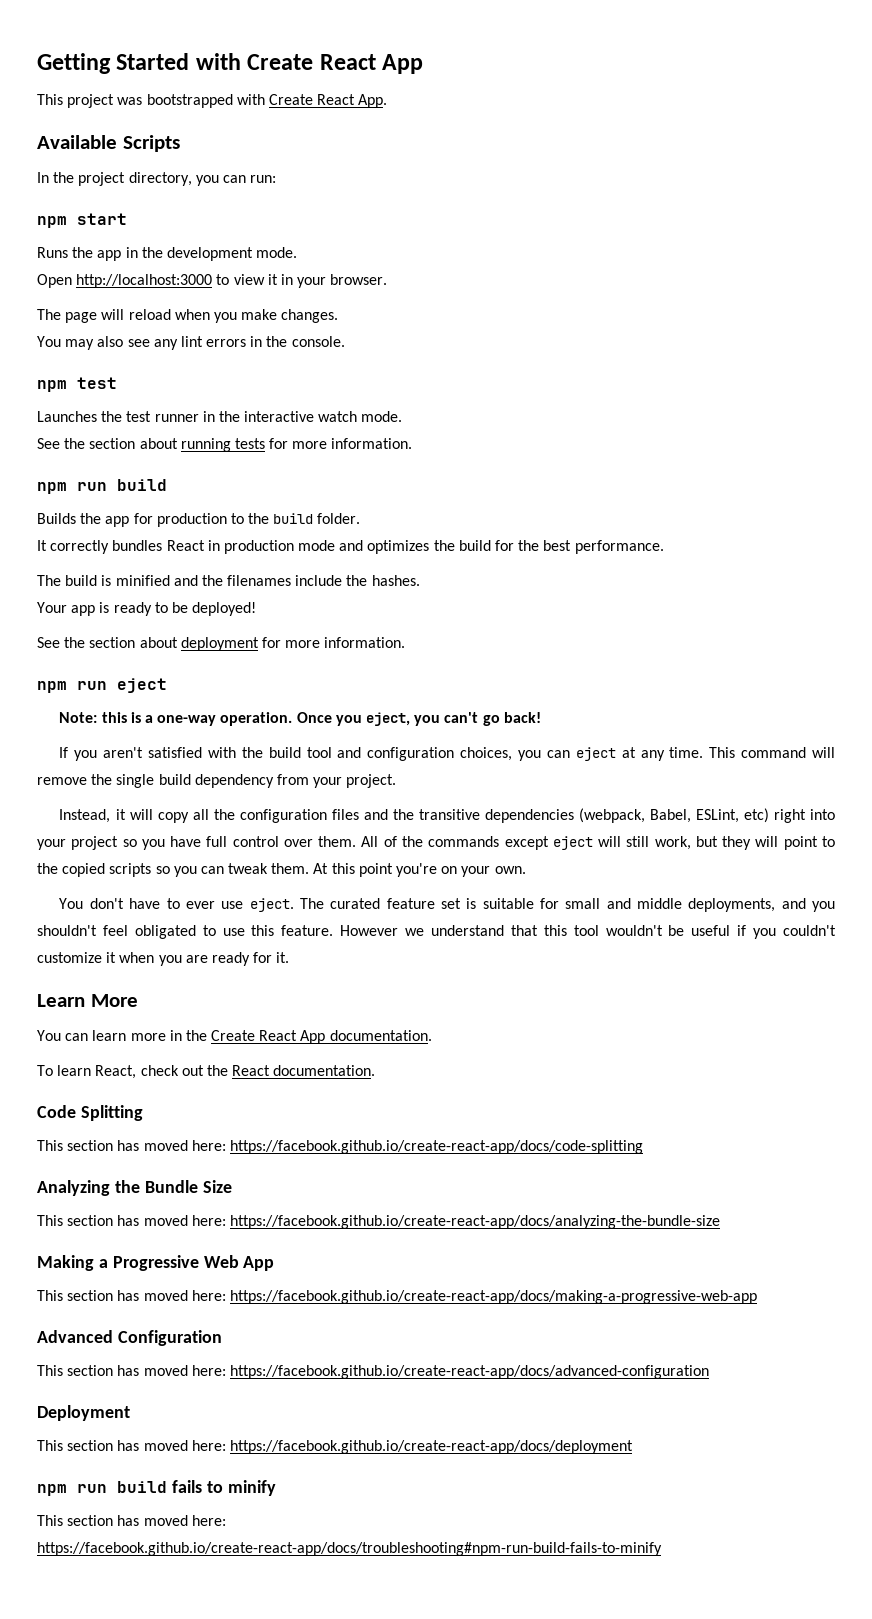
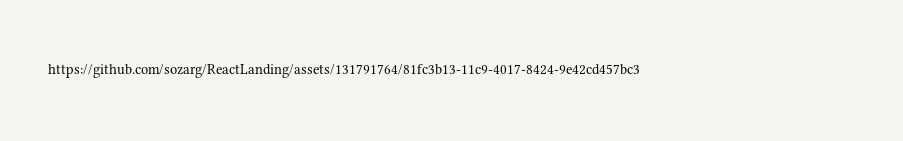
- Getting Started with Create React App
- This project was bootstrapped with Create React App.
- Available Scripts
- In the project directory, you can run:
- npm start
- Runs the app in the development mode.
- Open http://localhost:3000 to view it in your browser.
- The page will reload when you make changes.
- You may also see any lint errors in the console.
- npm test
- Launches the test runner in the interactive watch mode.
- See the section about running tests for more information.
- npm run build
- Builds the app for production to the build folder.
- It correctly bundles React in production mode and optimizes the build for the best performance.
- The build is minified and the filenames include the hashes.
- Your app is ready to be deployed!
- See the section about deployment for more information.
- npm run eject
- Note: this is a one-way operation. Once you eject, you can't go back!
- If you aren't satisfied with the build tool and configuration choices, you can eject at any time. This command will remove the single build dependency from your project.
- Instead, it will copy all the configuration files and the transitive dependencies (webpack, Babel, ESLint, etc) right into your project so you have full control over them. All of the commands except eject will still work, but they will point to the copied scripts so you can tweak them. At this point you're on your own.
- You don't have to ever use eject. The curated feature set is suitable for small and middle deployments, and you shouldn't feel obligated to use this feature. However we understand that this tool wouldn't be useful if you couldn't customize it when you are ready for it.
- Learn More
- You can learn more in the Create React App documentation.
- To learn React, check out the React documentation.
- Code Splitting
- This section has moved here: https://facebook.github.io/create-react-app/docs/code-splitting
- Analyzing the Bundle Size
- This section has moved here: https://facebook.github.io/create-react-app/docs/analyzing-the-bundle-size
- Making a Progressive Web App
- This section has moved here: https://facebook.github.io/create-react-app/docs/making-a-progressive-web-app
- Advanced Configuration
- This section has moved here: https://facebook.github.io/create-react-app/docs/advanced-configuration
- Deployment
- This section has moved here: https://facebook.github.io/create-react-app/docs/deployment
- npm run build fails to minify
- This section has moved here: https://facebook.github.io/create-react-app/docs/troubleshooting#npm-run-build-fails-to-minify
+ https://github.com/sozarg/ReactLanding/assets/131791764/81fc3b13-11c9-4017-8424-9e42cd457bc3

